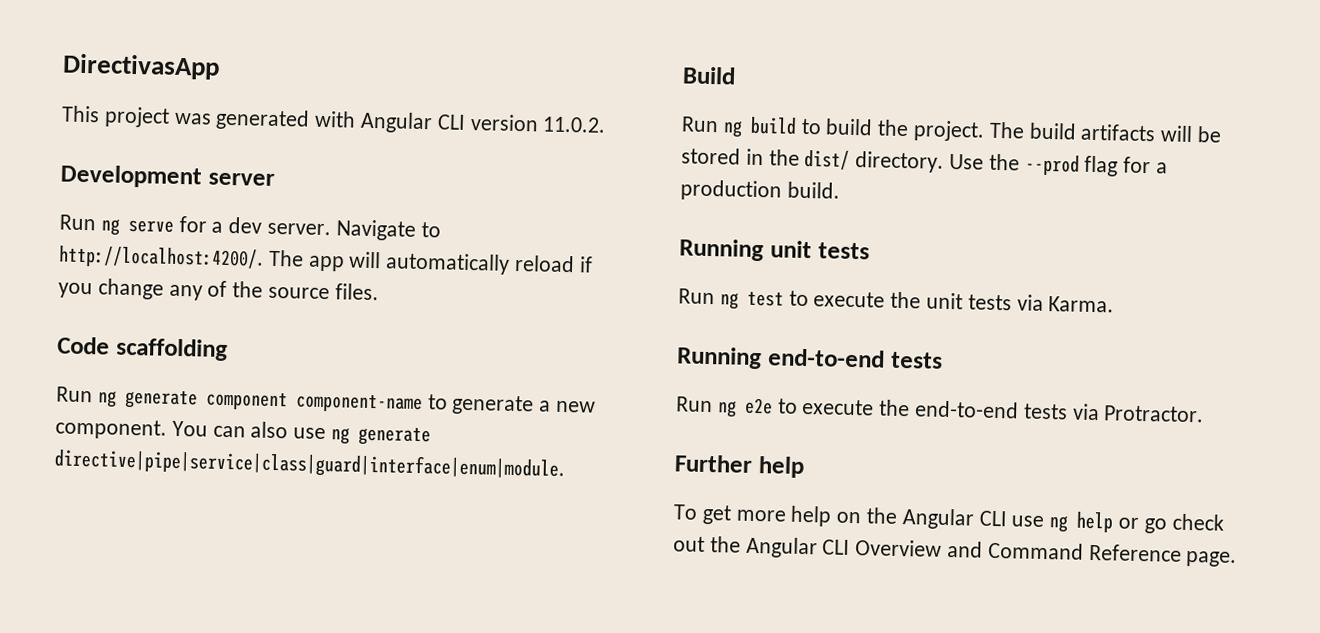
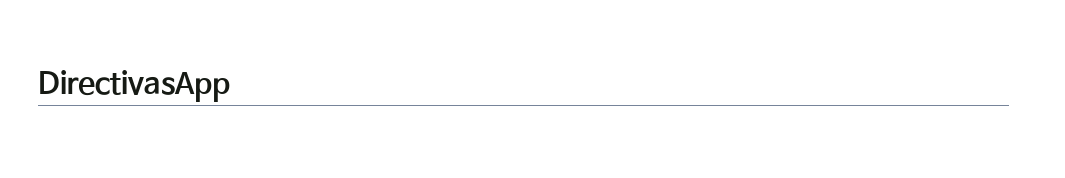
- This project was generated with Angular CLI version 11.0.2.
- Development server
- Run ng serve for a dev server. Navigate to http://localhost:4200/. The app will automatically reload if you change any of the source files.
- Code scaffolding
- Run ng generate component component-name to generate a new component. You can also use ng generate directive|pipe|service|class|guard|interface|enum|module.
- Build
- Run ng build to build the project. The build artifacts will be stored in the dist/ directory. Use the --prod flag for a production build.
- Running unit tests
- Run ng test to execute the unit tests via Karma.
- Running end-to-end tests
- Run ng e2e to execute the end-to-end tests via Protractor.
- Further help
- To get more help on the Angular CLI use ng help or go check out the Angular CLI Overview and Command Reference page.

